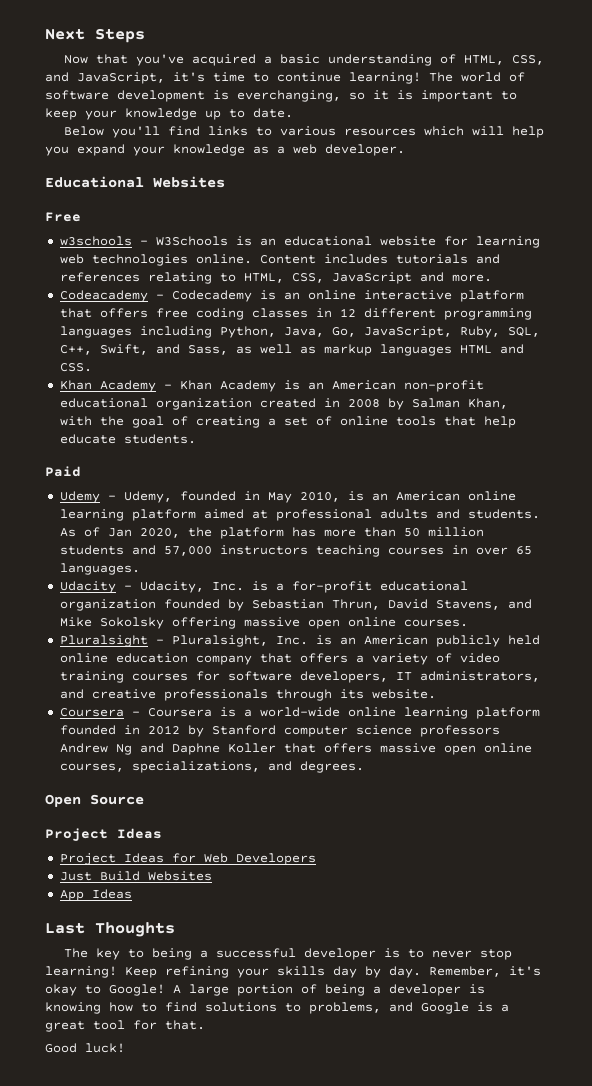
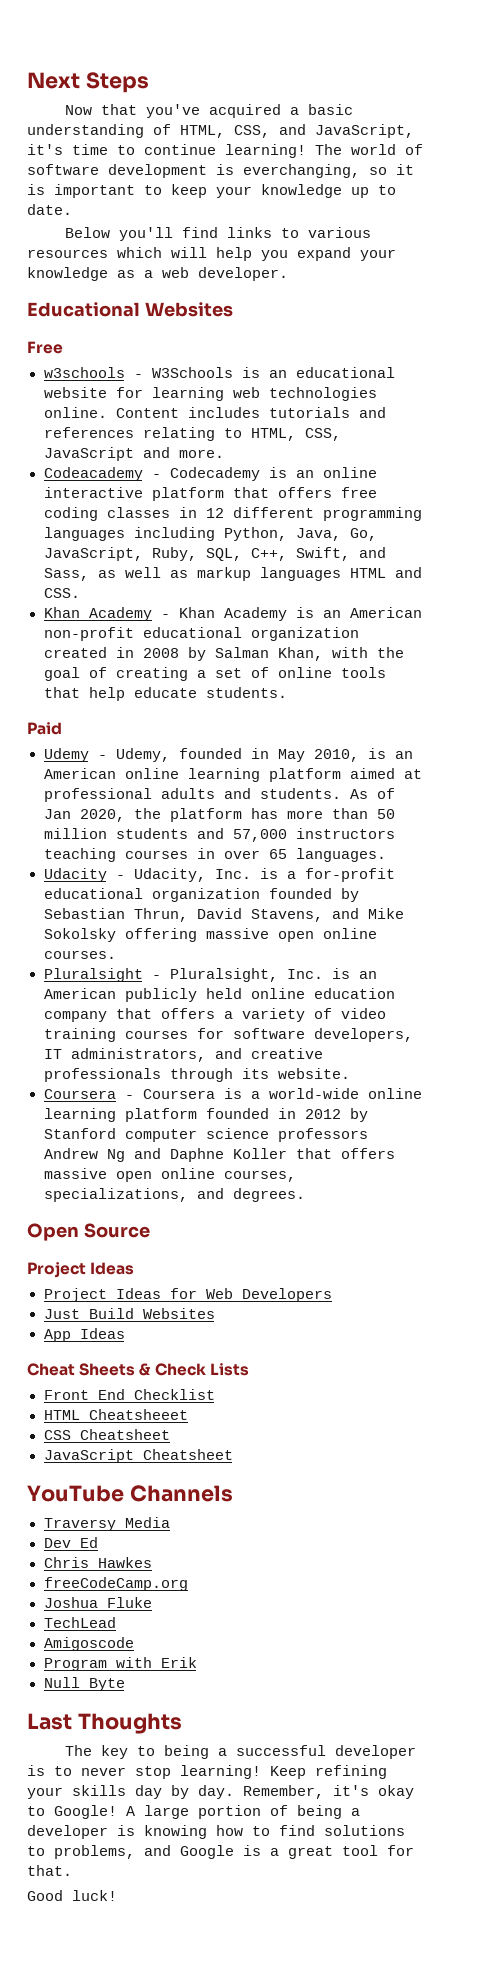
+ Cheat Sheets & Check Lists
+ Front End Checklist
+ HTML Cheatsheeet
+ CSS Cheatsheet
+ JavaScript Cheatsheet
+ YouTube Channels
+ Traversy Media
+ Dev Ed
+ Chris Hawkes
+ freeCodeCamp.org
+ Joshua Fluke
+ TechLead
+ Amigoscode
+ Program with Erik
+ Null Byte

